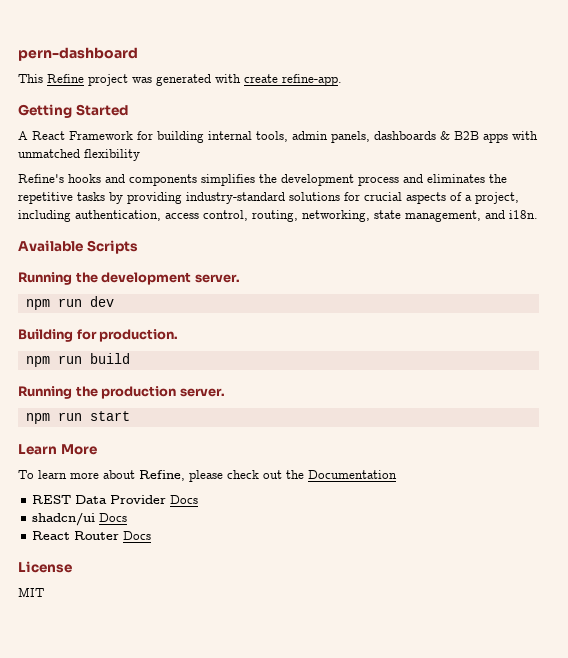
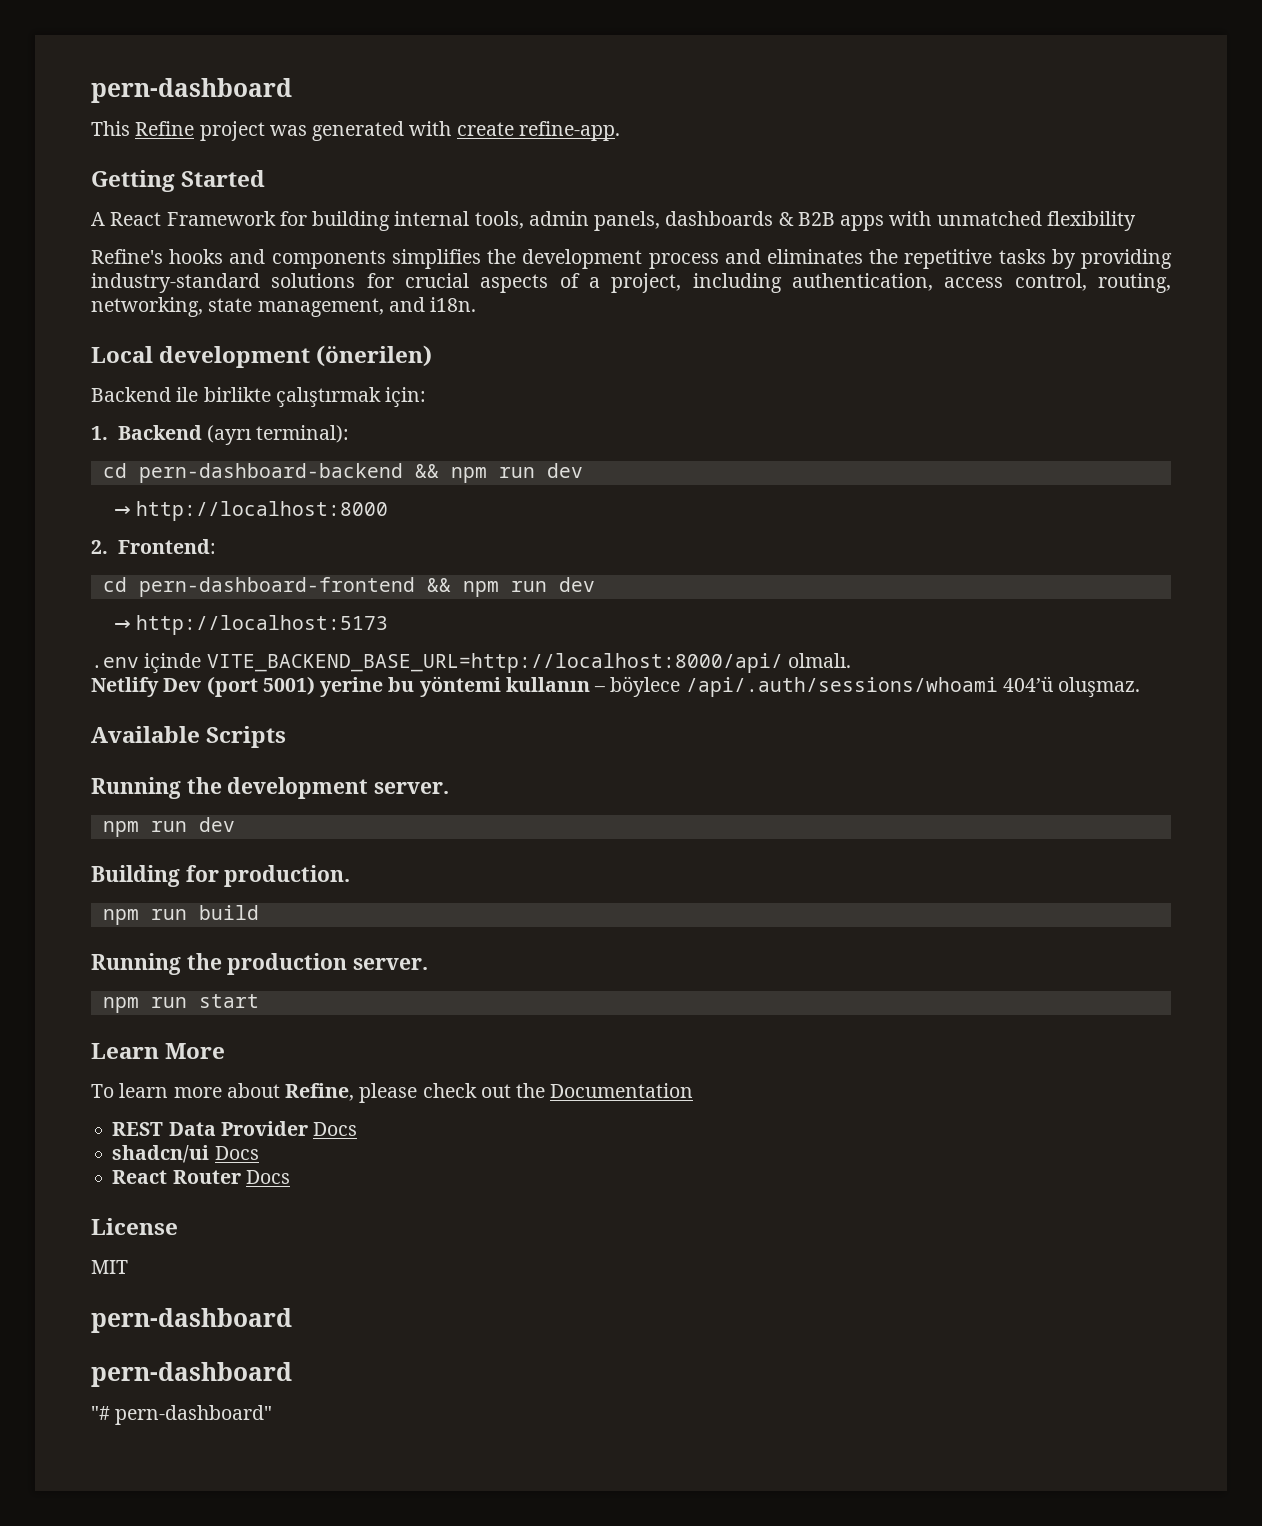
+ Local development (önerilen)
+ Backend ile birlikte çalıştırmak için:
+ 1. Backend (ayrı terminal):
+ cd pern-dashboard-backend && npm run dev
+ → http://localhost:8000
+ 2. Frontend:
+ cd pern-dashboard-frontend && npm run dev
+ → http://localhost:5173
+ .env içinde VITE_BACKEND_BASE_URL=http://localhost:8000/api/ olmalı.
+ Netlify Dev (port 5001) yerine bu yöntemi kullanın – böylece /api/.auth/sessions/whoami 404’ü oluşmaz.
  MIT
+ pern-dashboard
+ pern-dashboard
+ "# pern-dashboard"

